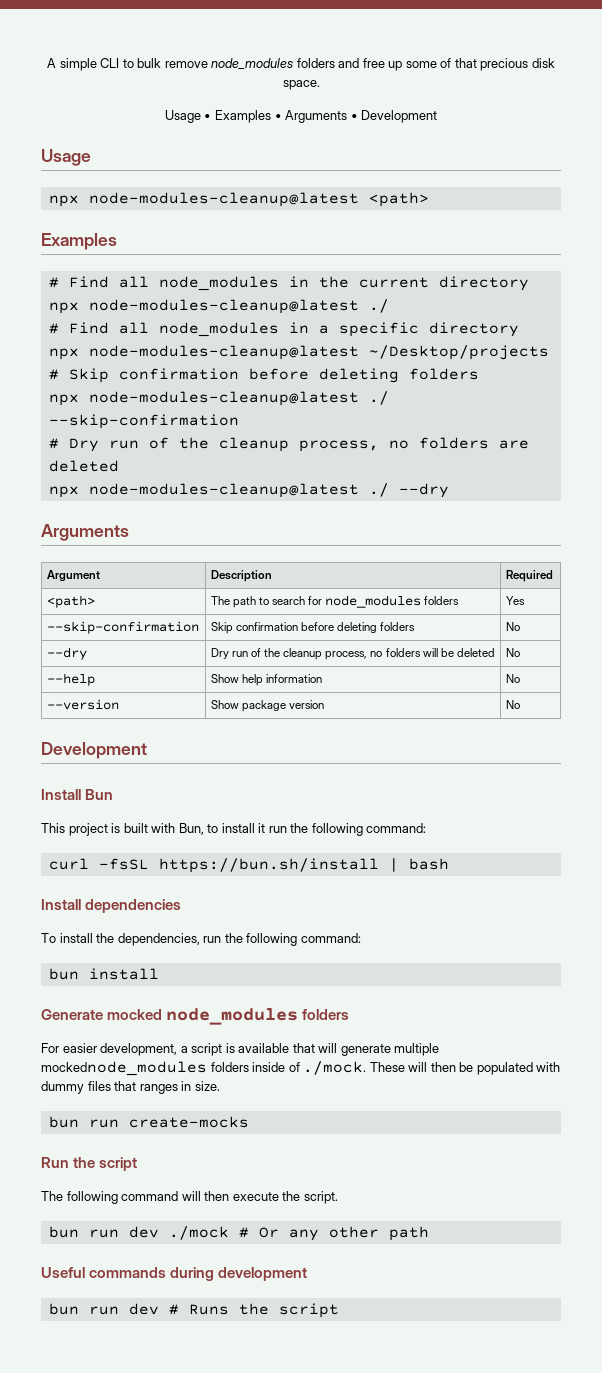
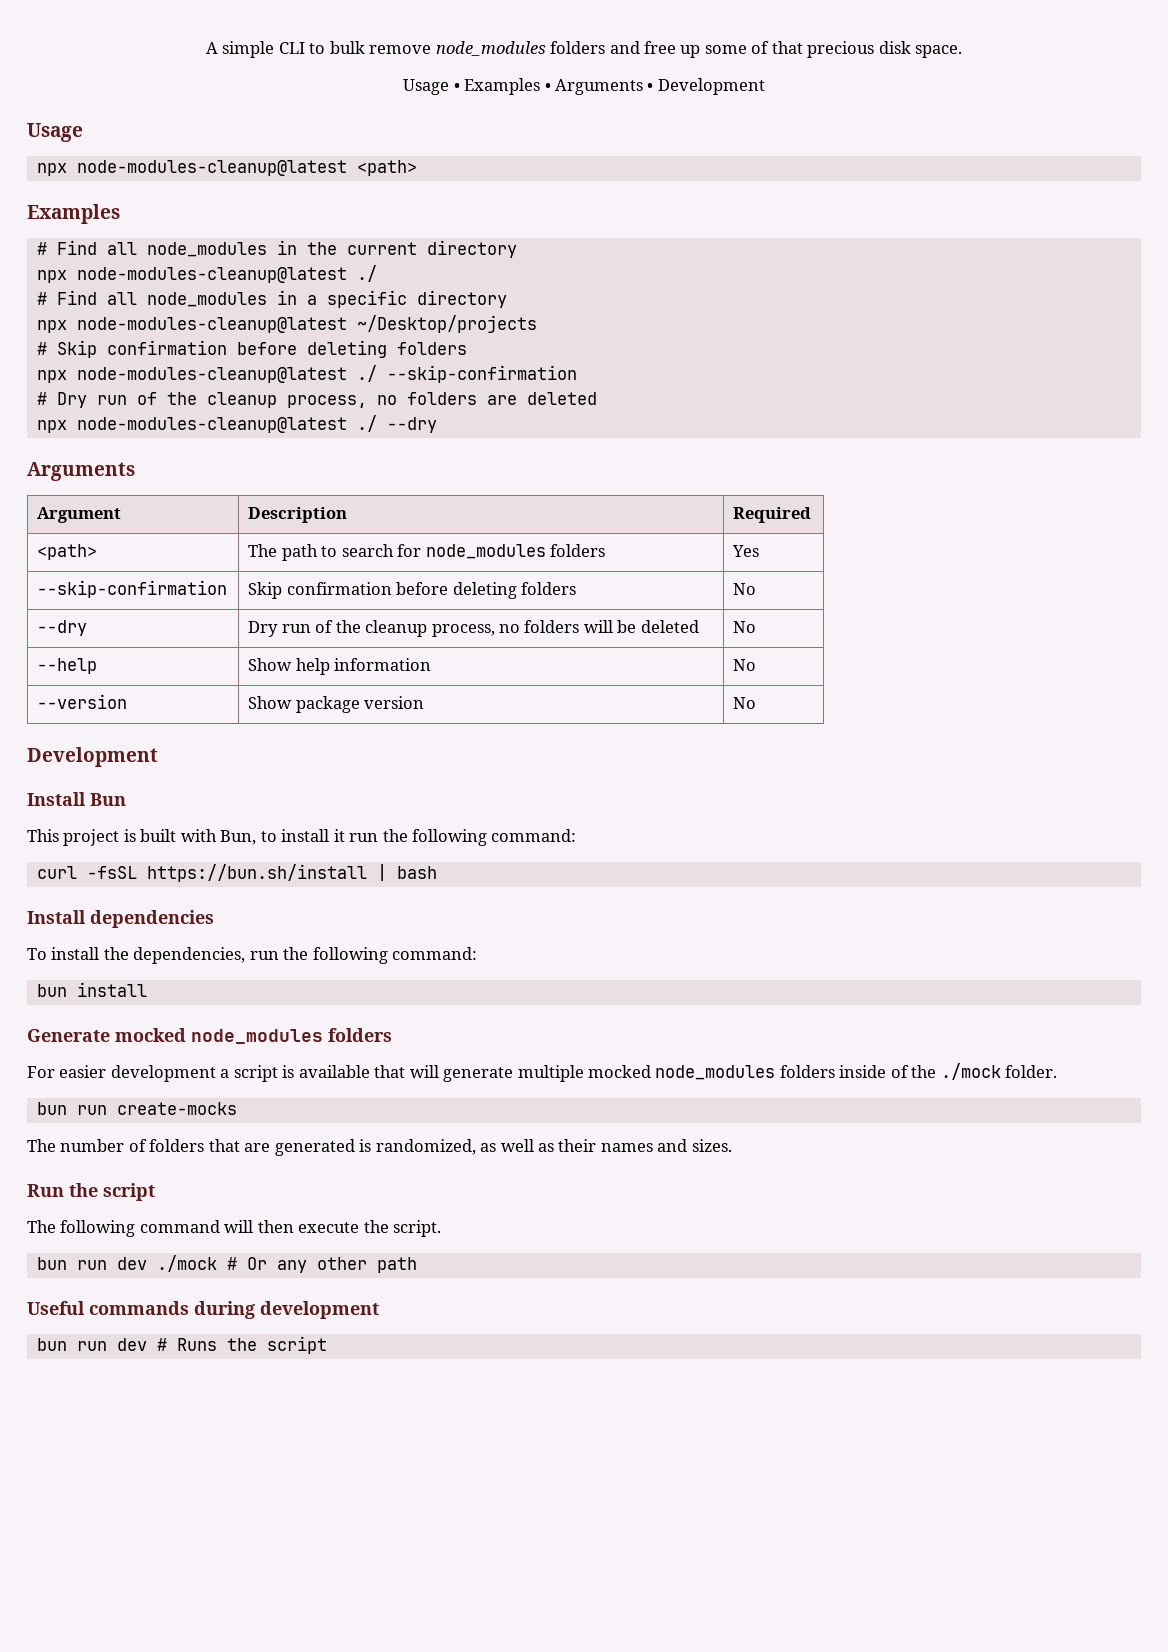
- For easier development, a script is available that will generate multiple mockednode_modules folders inside of ./mock. These will then be populated with dummy files that ranges in size.
+ For easier development a script is available that will generate multiple mocked node_modules folders inside of the ./mock folder.
  bun run create-mocks
+ The number of folders that are generated is randomized, as well as their names and sizes.

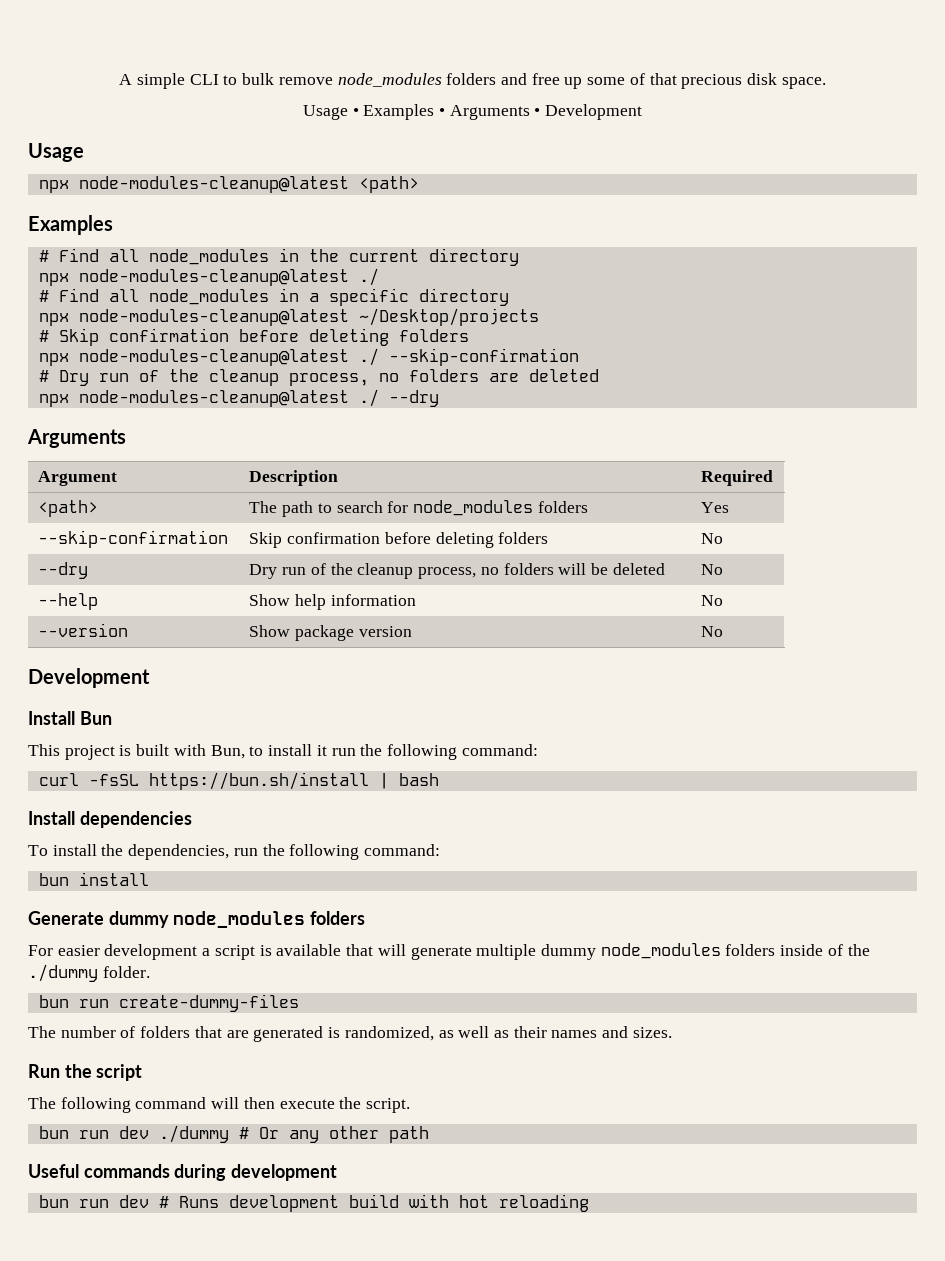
- Generate mocked node_modules folders
+ Generate dummy node_modules folders
- For easier development a script is available that will generate multiple mocked node_modules folders inside of the ./mock folder.
+ For easier development a script is available that will generate multiple dummy node_modules folders inside of the ./dummy folder.
- bun run create-mocks
+ bun run create-dummy-files
- bun run dev ./mock # Or any other path
+ bun run dev ./dummy # Or any other path
- bun run dev # Runs the script
+ bun run dev # Runs development build with hot reloading

